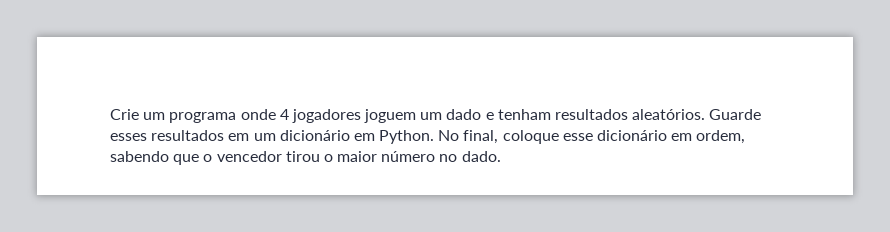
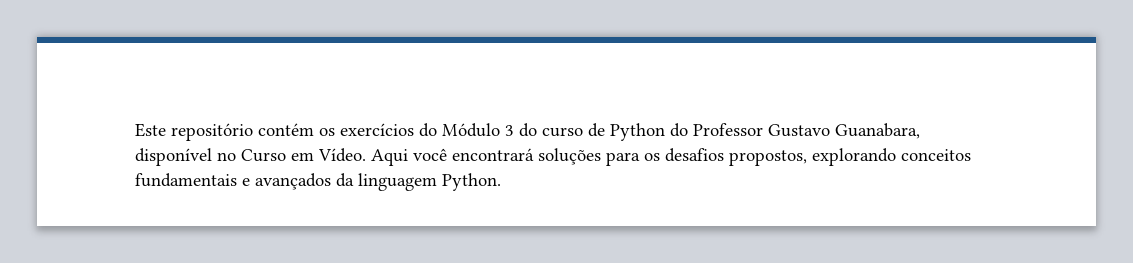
- Crie um programa onde 4 jogadores joguem um dado e tenham resultados aleatórios. Guarde esses resultados em um dicionário em Python. No final, coloque esse dicionário em ordem, sabendo que o vencedor tirou o maior número no dado.
+ Este repositório contém os exercícios do Módulo 3 do curso de Python do Professor Gustavo Guanabara, disponível no Curso em Vídeo. Aqui você encontrará soluções para os desafios propostos, explorando conceitos fundamentais e avançados da linguagem Python.

